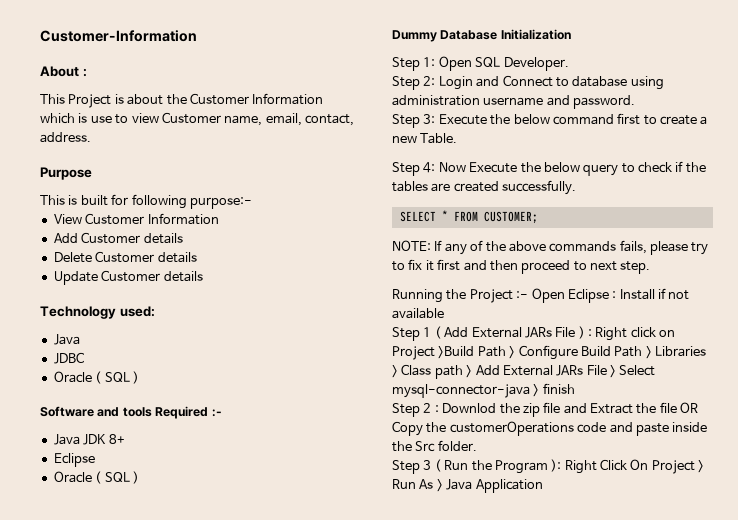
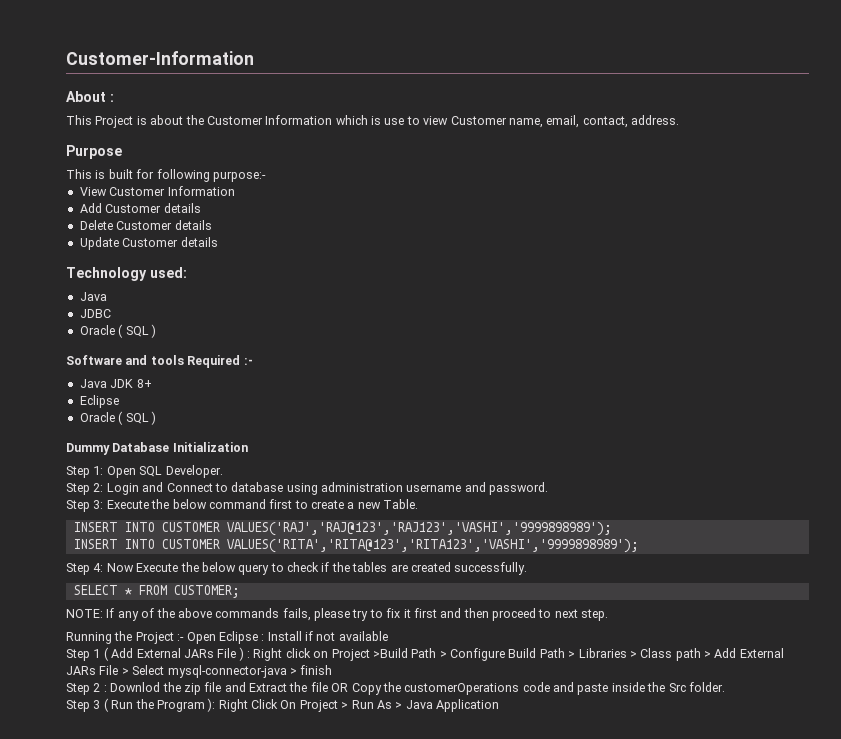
+ INSERT INTO CUSTOMER VALUES('RAJ','RAJ@123','RAJ123','VASHI','9999898989');
+ INSERT INTO CUSTOMER VALUES('RITA','RITA@123','RITA123','VASHI','9999898989');

